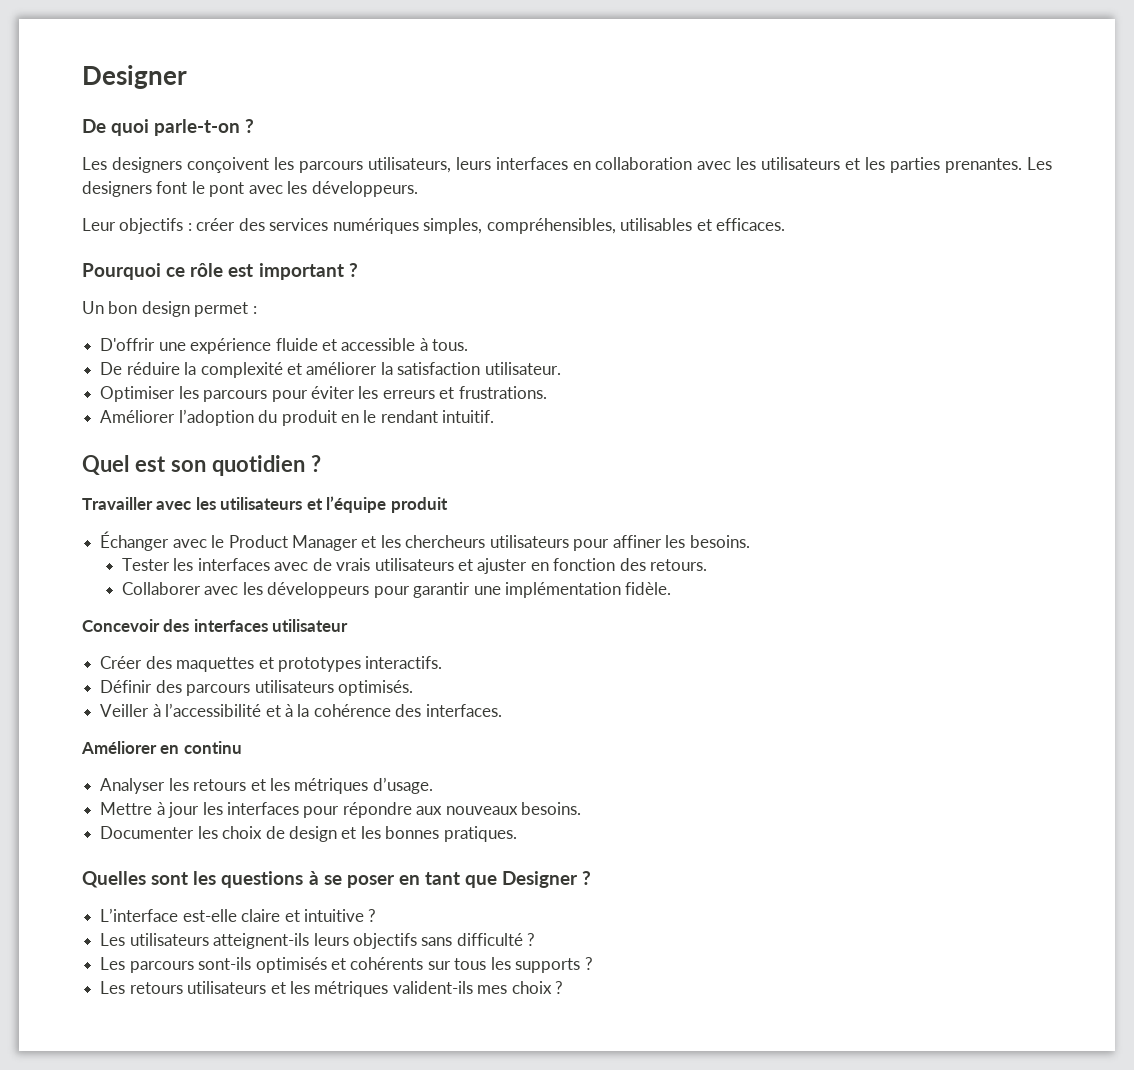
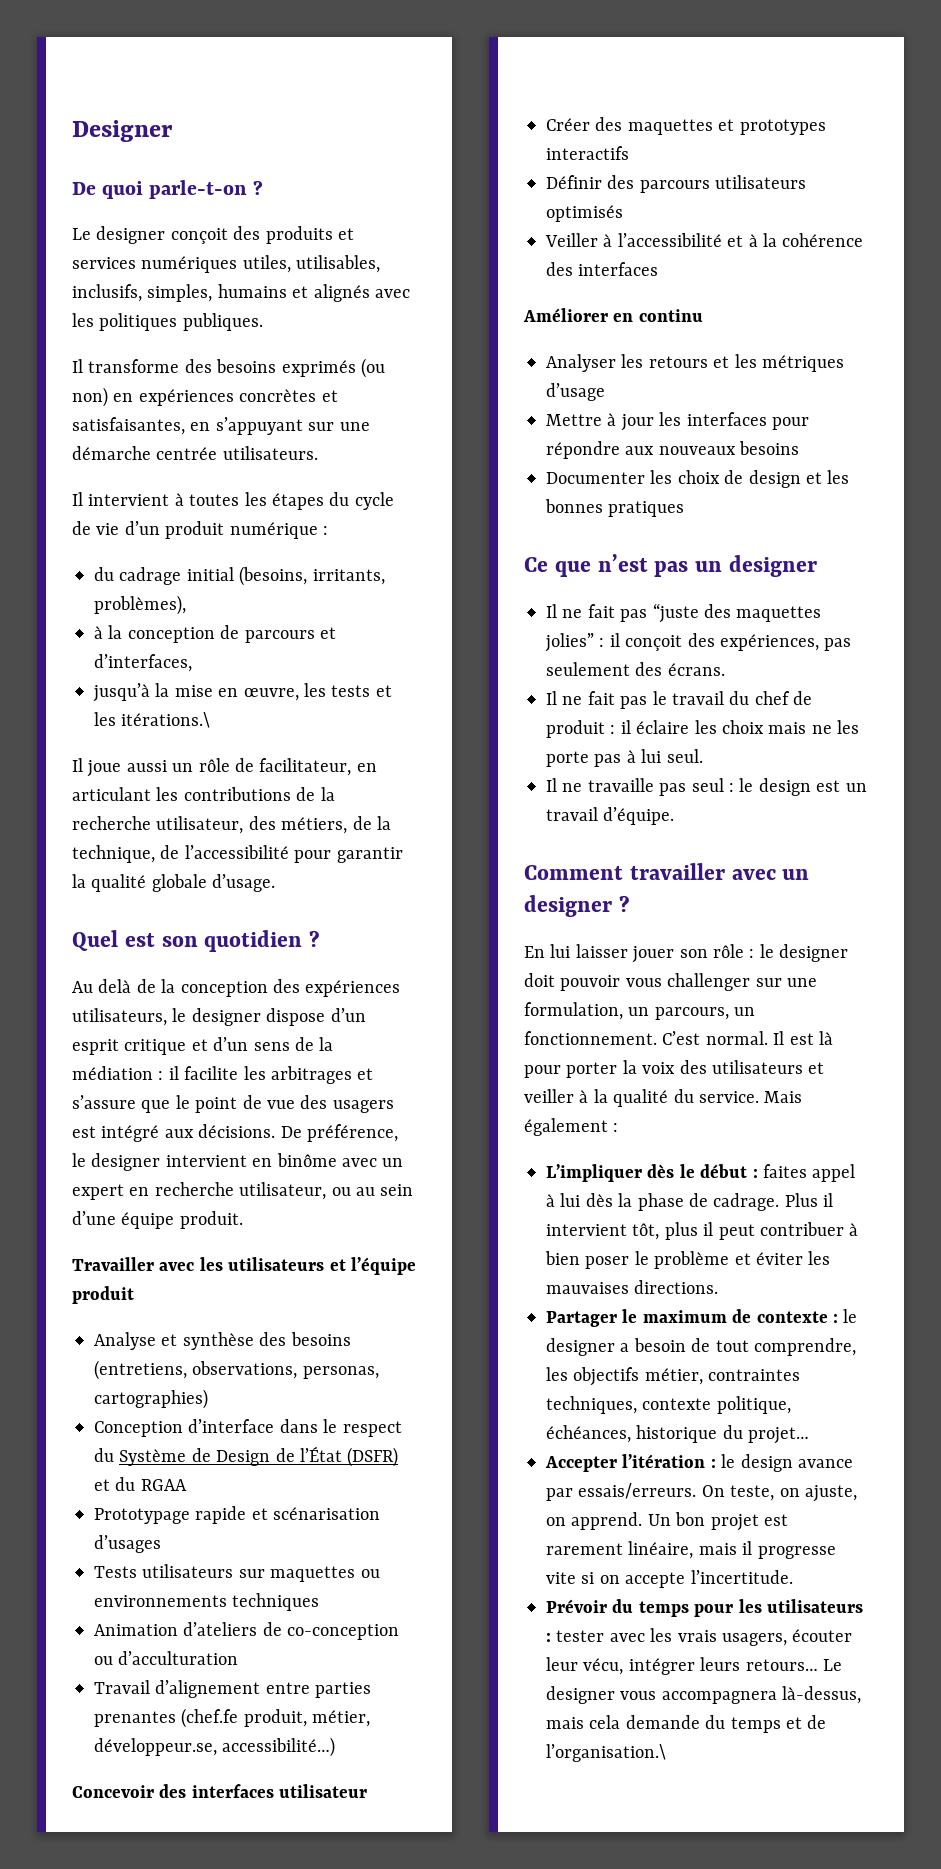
- Les designers conçoivent les parcours utilisateurs, leurs interfaces en collaboration avec les utilisateurs et les parties prenantes. Les designers font le pont avec les développeurs.
- Leur objectifs : créer des services numériques simples, compréhensibles, utilisables et efficaces.
- Pourquoi ce rôle est important ?
- Un bon design permet :
- D'offrir une expérience fluide et accessible à tous.
- De réduire la complexité et améliorer la satisfaction utilisateur.
- Optimiser les parcours pour éviter les erreurs et frustrations.
- Améliorer l’adoption du produit en le rendant intuitif.
+ Le designer conçoit des produits et services numériques utiles, utilisables, inclusifs, simples, humains et alignés avec les politiques publiques.
+ Il transforme des besoins exprimés (ou non) en expériences concrètes et satisfaisantes, en s’appuyant sur une démarche centrée utilisateurs.
+ Il intervient à toutes les étapes du cycle de vie d’un produit numérique :
+ du cadrage initial (besoins, irritants, problèmes),
+ à la conception de parcours et d’interfaces,
+ jusqu’à la mise en œuvre, les tests et les itérations.\
+ Il joue aussi un rôle de facilitateur, en articulant les contributions de la recherche utilisateur, des métiers, de la technique, de l’accessibilité pour garantir la qualité globale d’usage.
+ Au delà de la conception des expériences utilisateurs, le designer dispose d’un esprit critique et d’un sens de la médiation : il facilite les arbitrages et s’assure que le point de vue des usagers est intégré aux décisions. De préférence, le designer intervient en binôme avec un expert en recherche utilisateur, ou au sein d’une équipe produit.
- Échanger avec le Product Manager et les chercheurs utilisateurs pour affiner les besoins.
- Tester les interfaces avec de vrais utilisateurs et ajuster en fonction des retours.
- Collaborer avec les développeurs pour garantir une implémentation fidèle.
+ Analyse et synthèse des besoins (entretiens, observations, personas, cartographies)
+ Conception d’interface dans le respect du Système de Design de l’État (DSFR) et du RGAA
+ Prototypage rapide et scénarisation d’usages
+ Tests utilisateurs sur maquettes ou environnements techniques
+ Animation d’ateliers de co-conception ou d’acculturation
+ Travail d’alignement entre parties prenantes (chef.fe produit, métier, développeur.se, accessibilité…)
- Créer des maquettes et prototypes interactifs.
+ Créer des maquettes et prototypes interactifs
- Définir des parcours utilisateurs optimisés.
+ Définir des parcours utilisateurs optimisés
- Veiller à l’accessibilité et à la cohérence des interfaces.
+ Veiller à l’accessibilité et à la cohérence des interfaces
- Analyser les retours et les métriques d’usage.
+ Analyser les retours et les métriques d’usage
- Mettre à jour les interfaces pour répondre aux nouveaux besoins.
+ Mettre à jour les interfaces pour répondre aux nouveaux besoins
- Documenter les choix de design et les bonnes pratiques.
- Quelles sont les questions à se poser en tant que Designer ?
- L’interface est-elle claire et intuitive ?
- Les utilisateurs atteignent-ils leurs objectifs sans difficulté ?
- Les parcours sont-ils optimisés et cohérents sur tous les supports ?
- Les retours utilisateurs et les métriques valident-ils mes choix ?
+ Documenter les choix de design et les bonnes pratiques
+ Ce que n’est pas un designer
+ Il ne fait pas “juste des maquettes jolies” : il conçoit des expériences, pas seulement des écrans.
+ Il ne fait pas le travail du chef de produit : il éclaire les choix mais ne les porte pas à lui seul.
+ Il ne travaille pas seul : le design est un travail d’équipe.
+ Comment travailler avec un designer ?
+ En lui laisser jouer son rôle : le designer doit pouvoir vous challenger sur une formulation, un parcours, un fonctionnement. C’est normal. Il est là pour porter la voix des utilisateurs et veiller à la qualité du service. Mais également :
+ L’impliquer dès le début : faites appel à lui dès la phase de cadrage. Plus il intervient tôt, plus il peut contribuer à bien poser le problème et éviter les mauvaises directions.
+ Partager le maximum de contexte : le designer a besoin de tout comprendre, les objectifs métier, contraintes techniques, contexte politique, échéances, historique du projet…
+ Accepter l’itération : le design avance par essais/erreurs. On teste, on ajuste, on apprend. Un bon projet est rarement linéaire, mais il progresse vite si on accepte l’incertitude.
+ Prévoir du temps pour les utilisateurs : tester avec les vrais usagers, écouter leur vécu, intégrer leurs retours… Le designer vous accompagnera là-dessus, mais cela demande du temps et de l’organisation.\

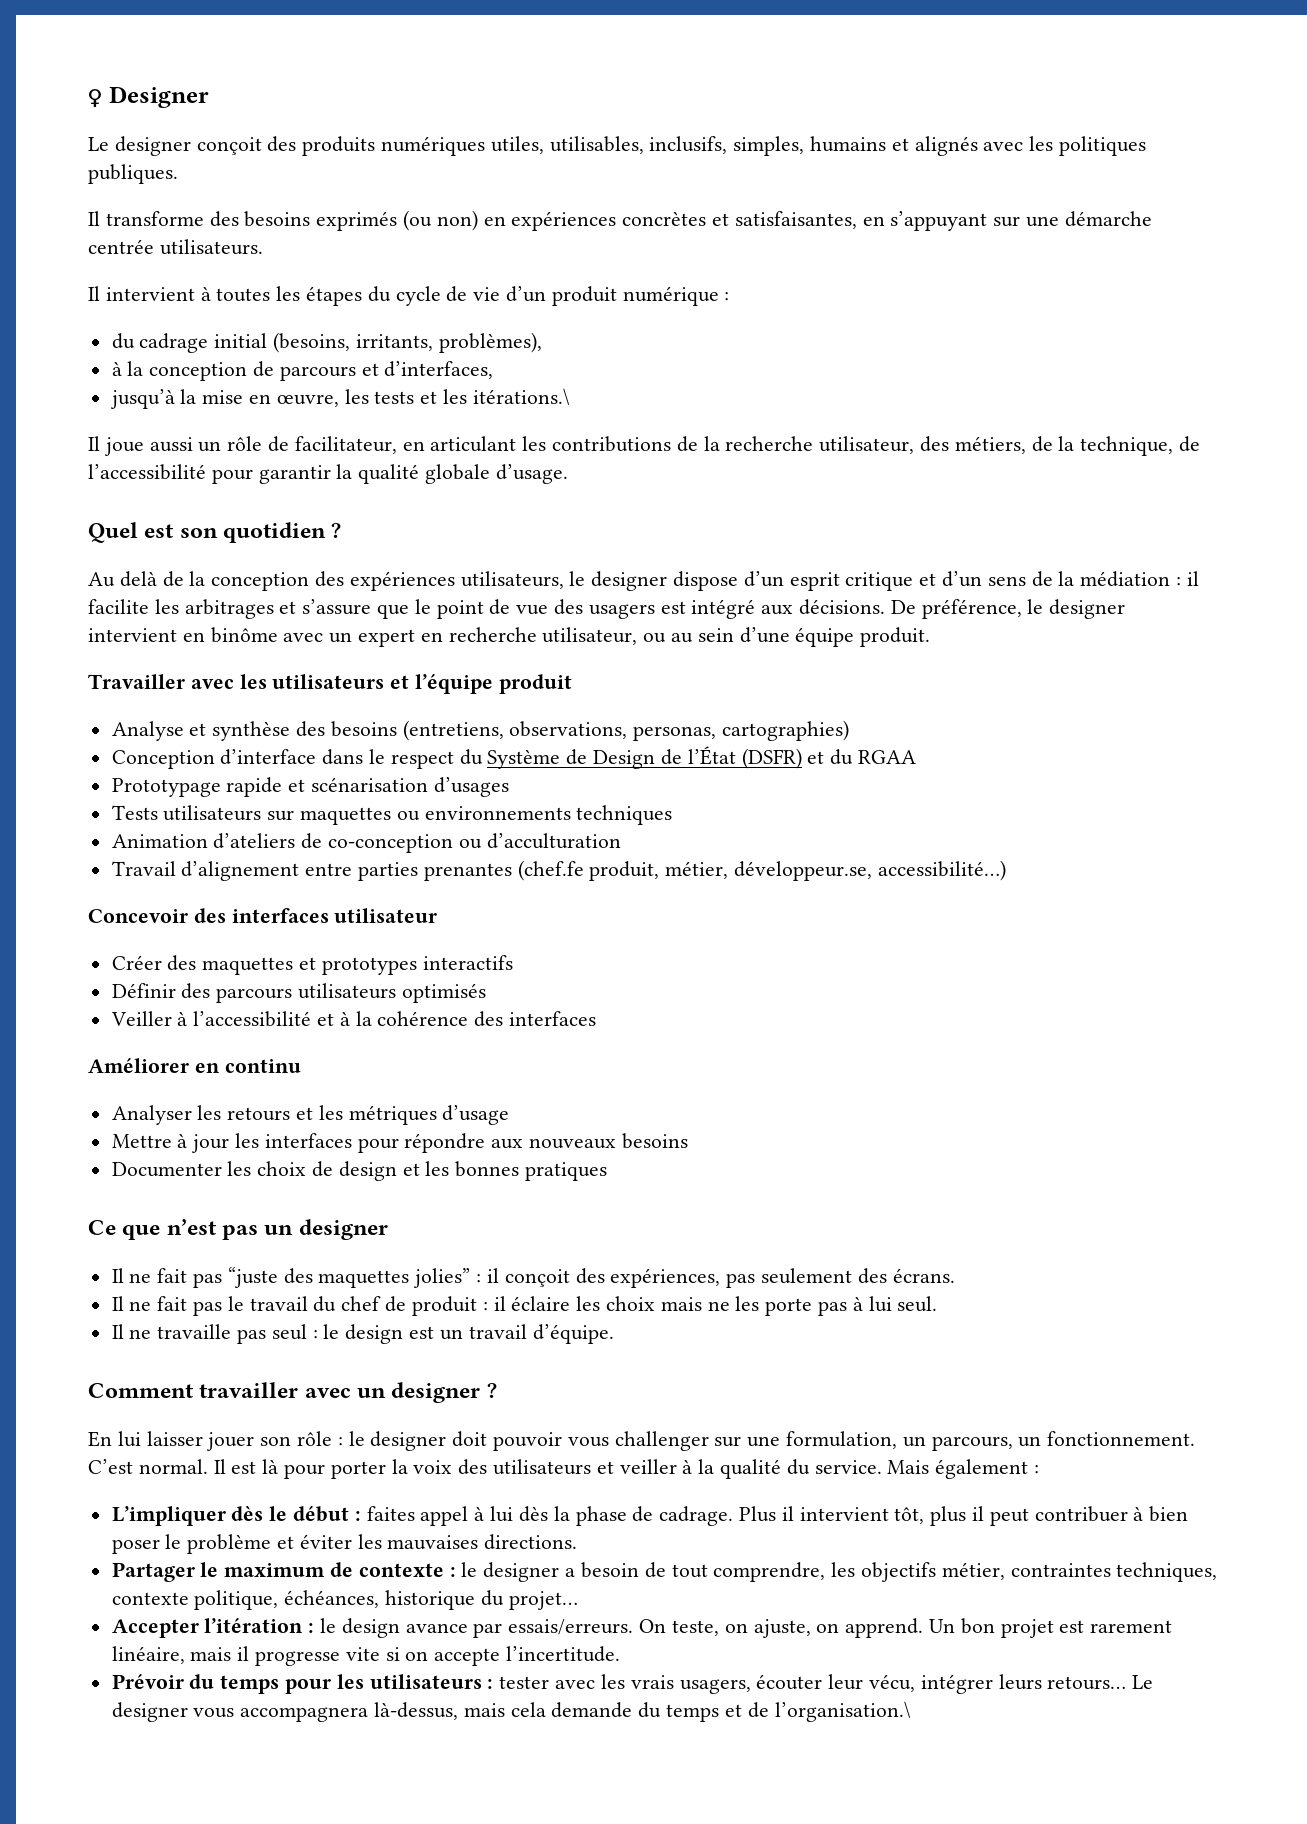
- Designer
+ ♀ Designer
- De quoi parle-t-on ?
- Le designer conçoit des produits et services numériques utiles, utilisables, inclusifs, simples, humains et alignés avec les politiques publiques.
+ Le designer conçoit des produits numériques utiles, utilisables, inclusifs, simples, humains et alignés avec les politiques publiques.

